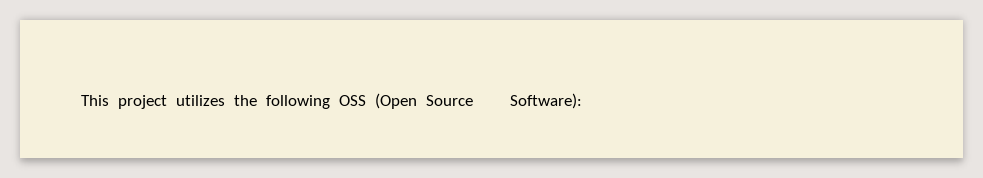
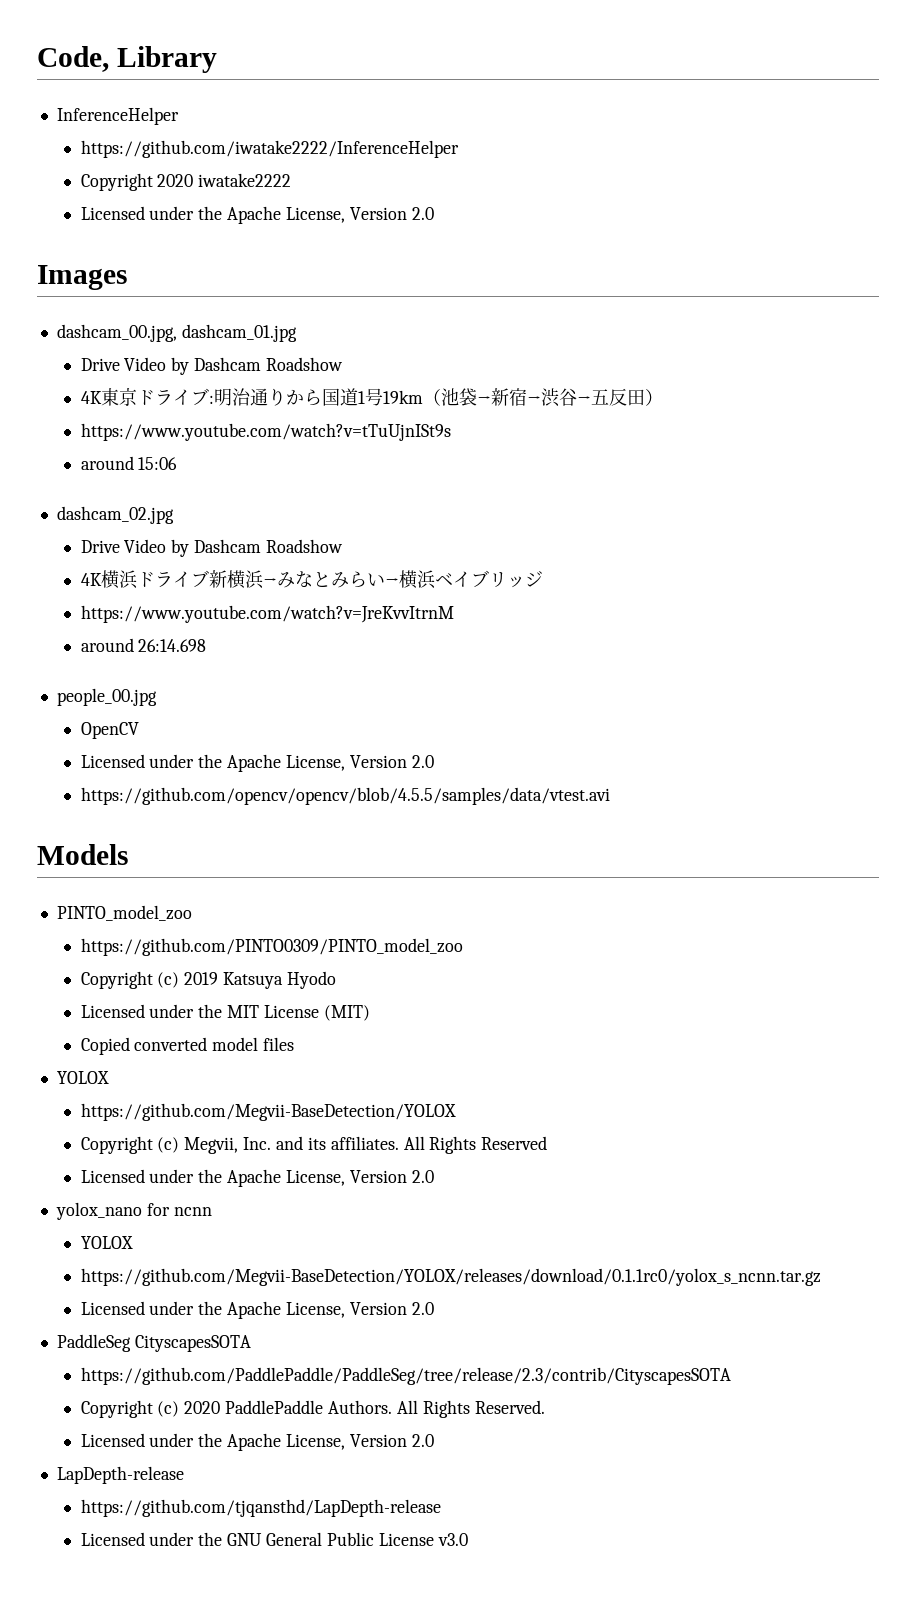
- This project utilizes the following OSS (Open Source Software):
+ Code, Library
+ InferenceHelper
+ https://github.com/iwatake2222/InferenceHelper
+ Copyright 2020 iwatake2222
+ Licensed under the Apache License, Version 2.0
+ Images
+ dashcam_00.jpg, dashcam_01.jpg
+ Drive Video by Dashcam Roadshow
+ 4K東京ドライブ:明治通りから国道1号19km（池袋→新宿→渋谷→五反田）
+ https://www.youtube.com/watch?v=tTuUjnISt9s
+ around 15:06
+ dashcam_02.jpg
+ Drive Video by Dashcam Roadshow
+ 4K横浜ドライブ新横浜→みなとみらい→横浜ベイブリッジ
+ https://www.youtube.com/watch?v=JreKvvItrnM
+ around 26:14.698
+ people_00.jpg
+ OpenCV
+ Licensed under the Apache License, Version 2.0
+ https://github.com/opencv/opencv/blob/4.5.5/samples/data/vtest.avi
+ Models
+ PINTO_model_zoo
+ https://github.com/PINTO0309/PINTO_model_zoo
+ Copyright (c) 2019 Katsuya Hyodo
+ Licensed under the MIT License (MIT)
+ Copied converted model files
+ YOLOX
+ https://github.com/Megvii-BaseDetection/YOLOX
+ Copyright (c) Megvii, Inc. and its affiliates. All Rights Reserved
+ Licensed under the Apache License, Version 2.0
+ yolox_nano for ncnn
+ YOLOX
+ https://github.com/Megvii-BaseDetection/YOLOX/releases/download/0.1.1rc0/yolox_s_ncnn.tar.gz
+ Licensed under the Apache License, Version 2.0
+ PaddleSeg CityscapesSOTA
+ https://github.com/PaddlePaddle/PaddleSeg/tree/release/2.3/contrib/CityscapesSOTA
+ Copyright (c) 2020 PaddlePaddle Authors. All Rights Reserved.
+ Licensed under the Apache License, Version 2.0
+ LapDepth-release
+ https://github.com/tjqansthd/LapDepth-release
+ Licensed under the GNU General Public License v3.0

